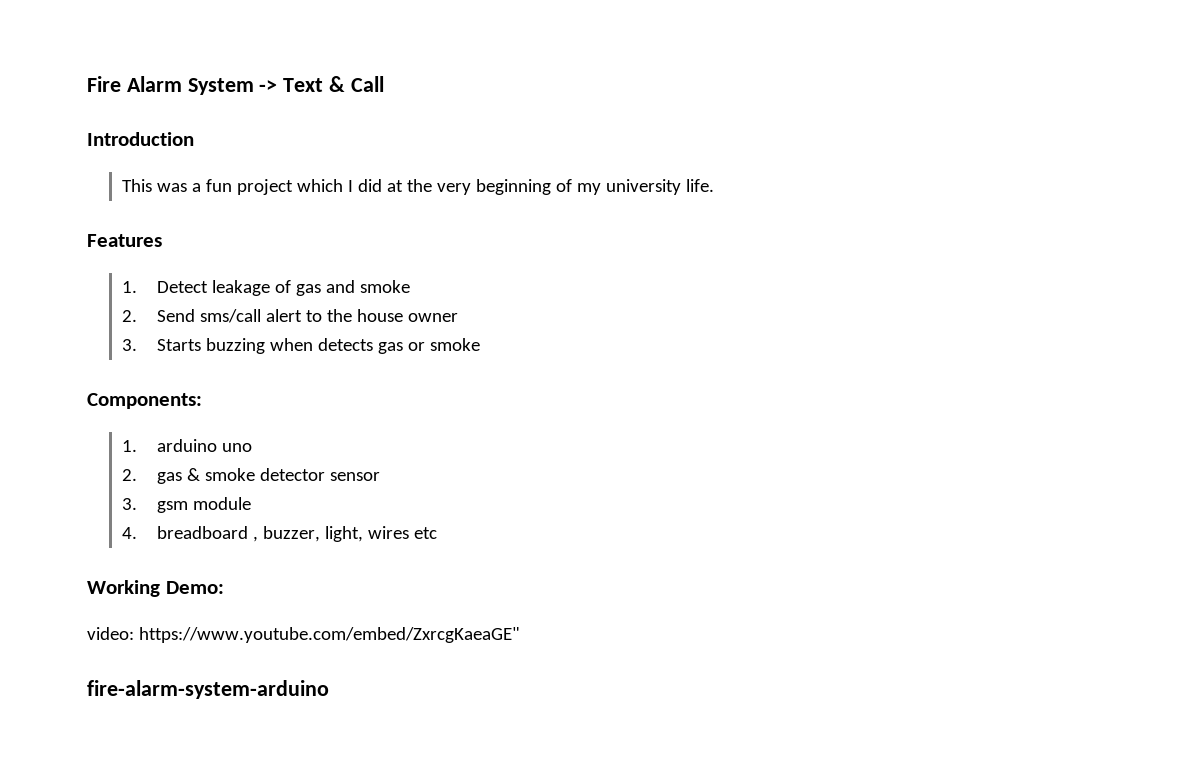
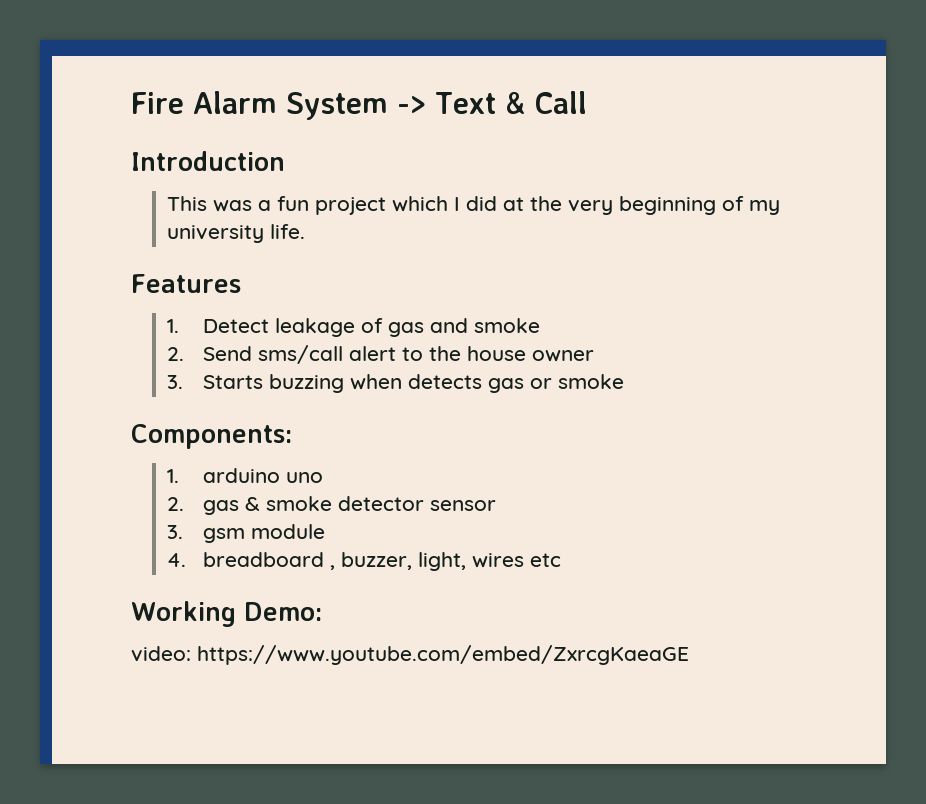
- video: https://www.youtube.com/embed/ZxrcgKaeaGE"
- fire-alarm-system-arduino
+ video: https://www.youtube.com/embed/ZxrcgKaeaGE

